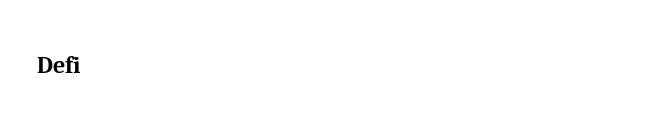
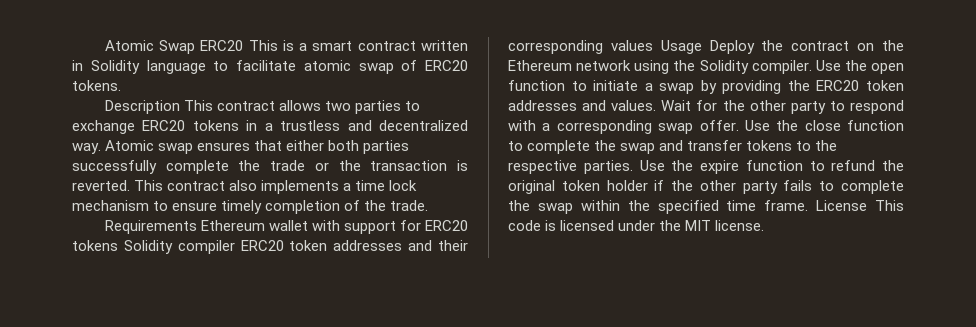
- Defi
+ Atomic Swap ERC20 This is a smart contract written in Solidity language to facilitate atomic swap of ERC20 tokens.
+ Description This contract allows two parties to exchange ERC20 tokens in a trustless and decentralized way. Atomic swap ensures that either both parties successfully complete the trade or the transaction is reverted. This contract also implements a time lock mechanism to ensure timely completion of the trade.
+ Requirements Ethereum wallet with support for ERC20 tokens Solidity compiler ERC20 token addresses and their corresponding values Usage Deploy the contract on the Ethereum network using the Solidity compiler. Use the open function to initiate a swap by providing the ERC20 token addresses and values. Wait for the other party to respond with a corresponding swap offer. Use the close function to complete the swap and transfer tokens to the respective parties. Use the expire function to refund the original token holder if the other party fails to complete the swap within the specified time frame. License This code is licensed under the MIT license.

